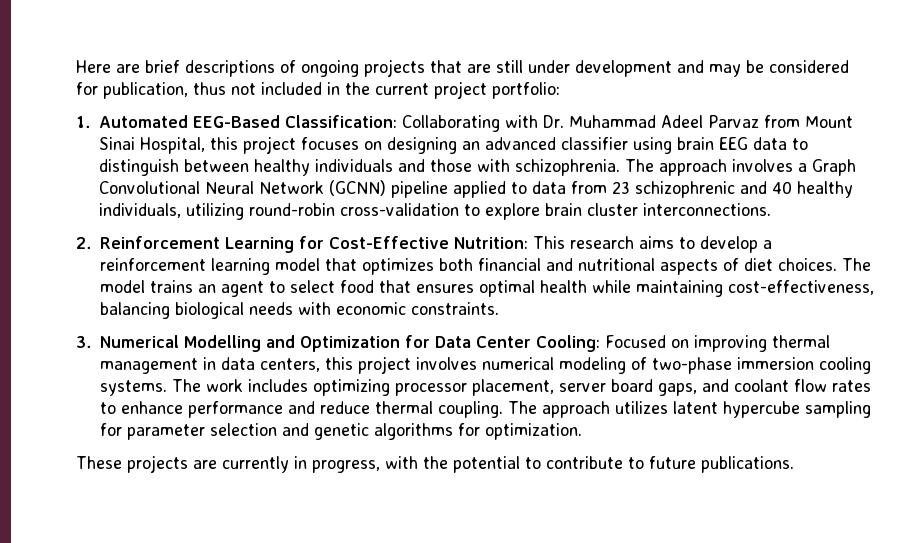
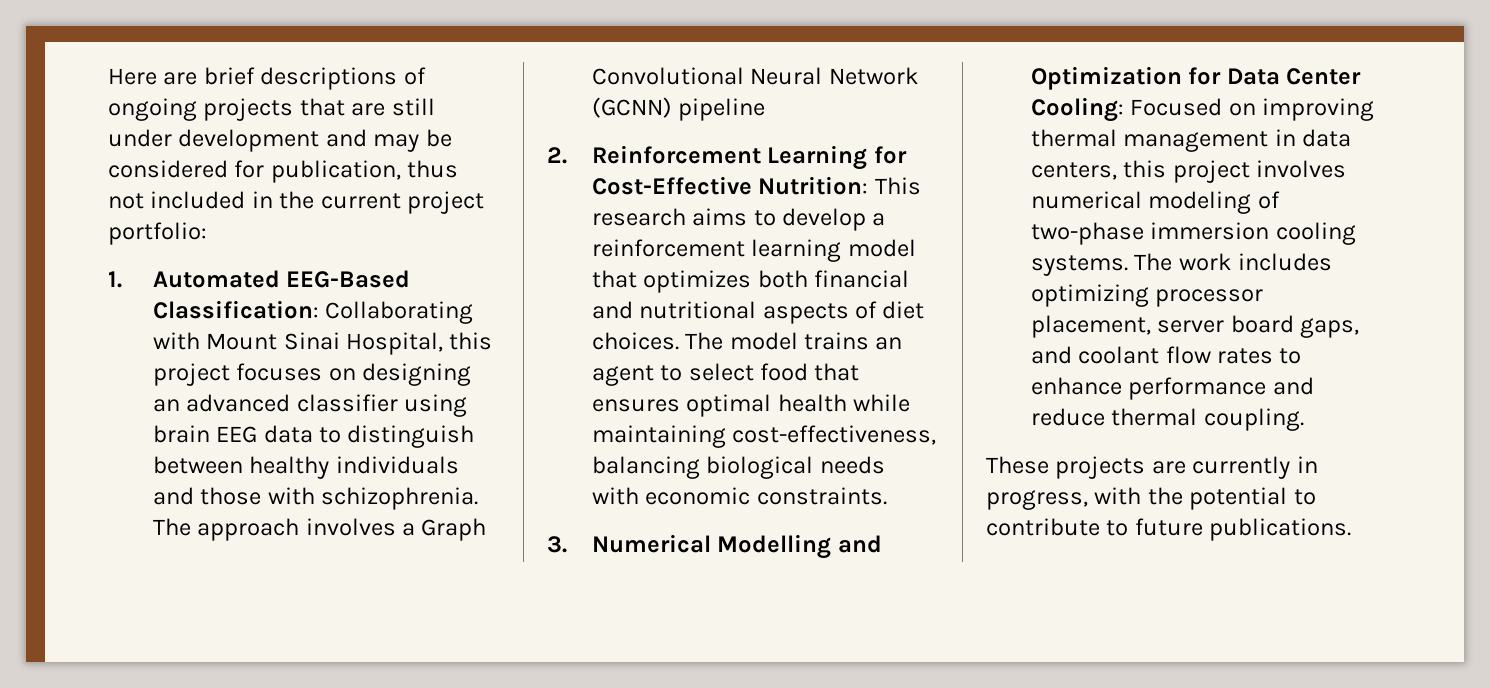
- 1. Automated EEG-Based Classification: Collaborating with Dr. Muhammad Adeel Parvaz from Mount Sinai Hospital, this project focuses on designing an advanced classifier using brain EEG data to distinguish between healthy individuals and those with schizophrenia.
+ 1. Automated EEG-Based Classification: Collaborating with Mount Sinai Hospital, this project focuses on designing an advanced classifier using brain EEG data to distinguish between healthy individuals and those with schizophrenia.
- The approach involves a Graph Convolutional Neural Network (GCNN) pipeline applied to data from 23 schizophrenic and 40 healthy individuals, utilizing round-robin cross-validation to explore brain cluster interconnections.
+ The approach involves a Graph Convolutional Neural Network (GCNN) pipeline
- The approach utilizes latent hypercube sampling for parameter selection and genetic algorithms for optimization.

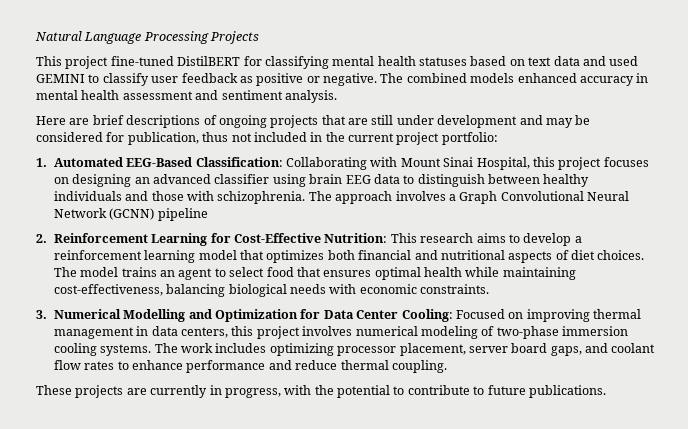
+ Natural Language Processing Projects
+ This project fine-tuned DistilBERT for classifying mental health statuses based on text data and used GEMINI to classify user feedback as positive or negative. The combined models enhanced accuracy in mental health assessment and sentiment analysis.

